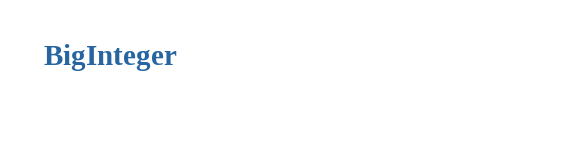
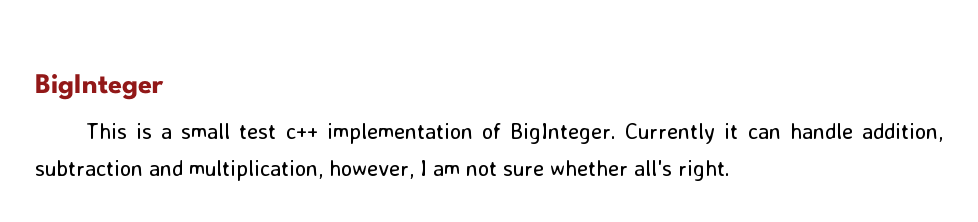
+ This is a small test c++ implementation of BigInteger. Currently it can handle addition, subtraction and multiplication, however, I am not sure whether all's right.

